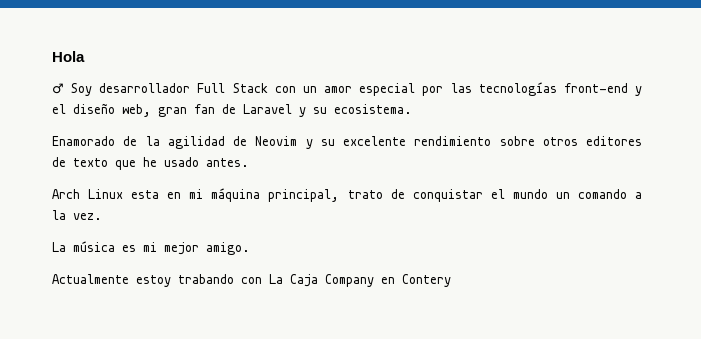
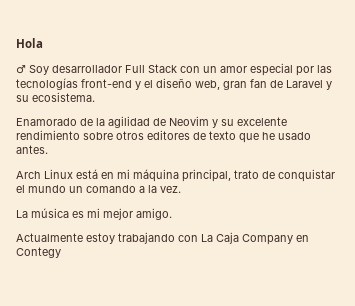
- Arch Linux esta en mi máquina principal, trato de conquistar el mundo un comando a la vez.
+ Arch Linux está en mi máquina principal, trato de conquistar el mundo un comando a la vez.
- Actualmente estoy trabando con La Caja Company en Contery
+ Actualmente estoy trabajando con La Caja Company en Contegy

